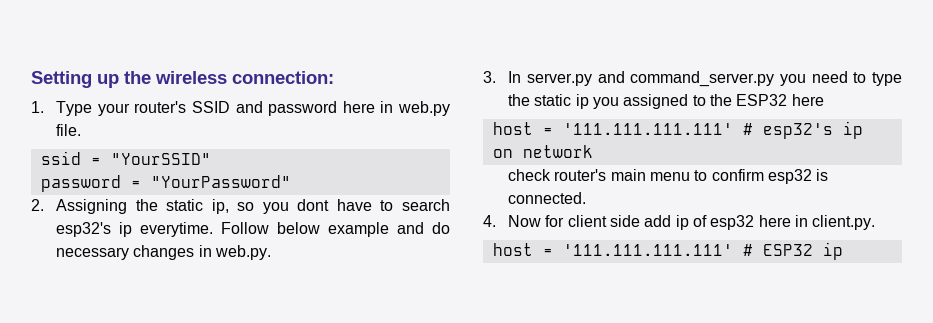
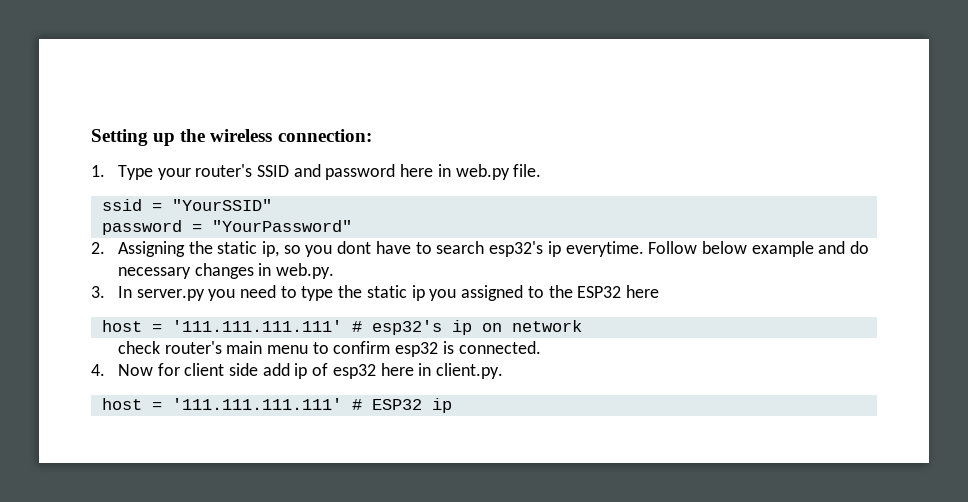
- 3. In server.py and command_server.py you need to type the static ip you assigned to the ESP32 here
+ 3. In server.py you need to type the static ip you assigned to the ESP32 here

